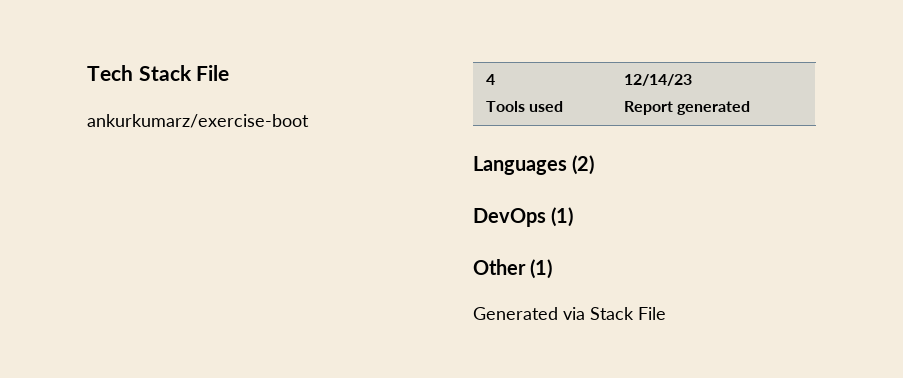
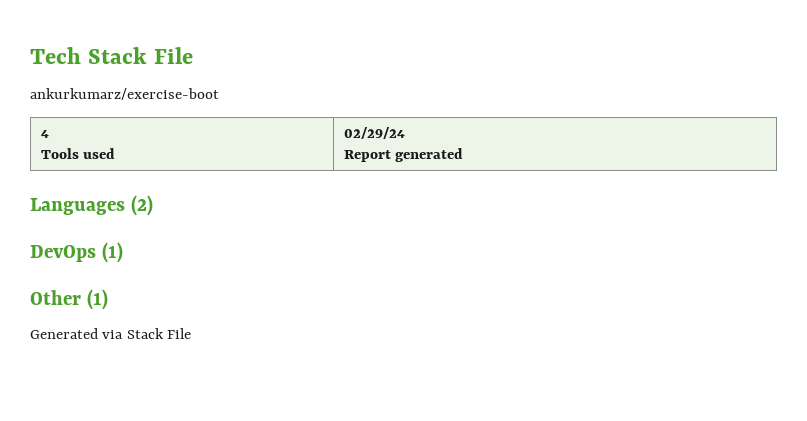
  4
- Tools used | 12/14/23
+ Tools used | 02/29/24

